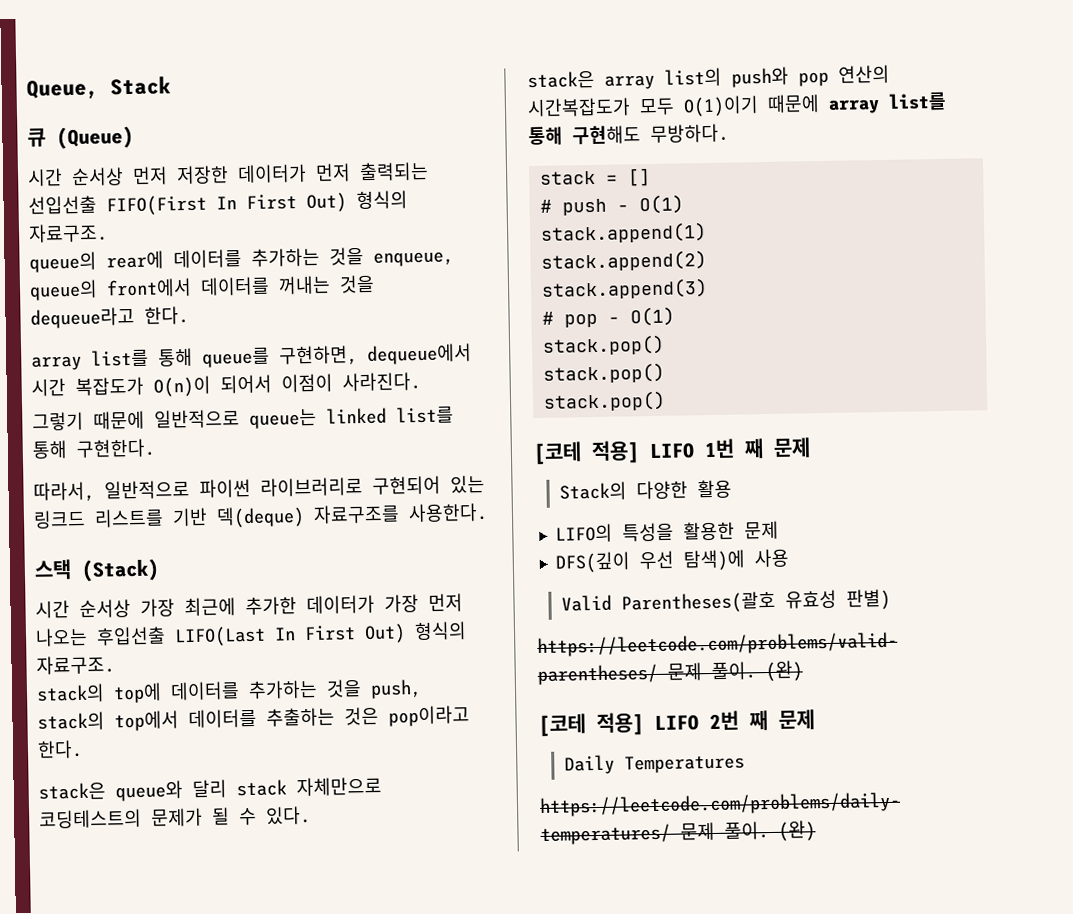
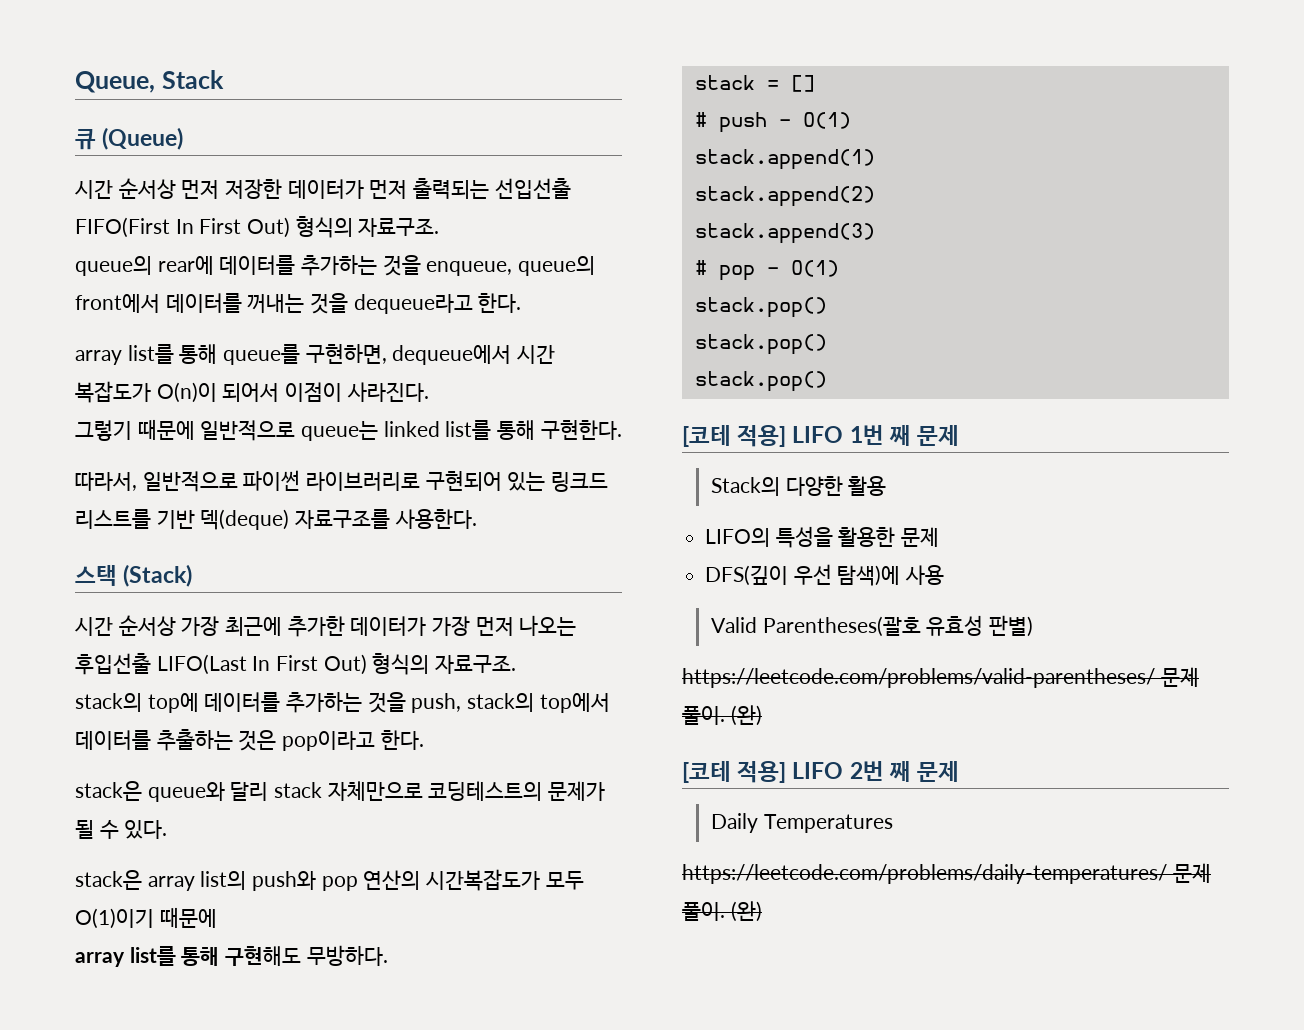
- stack은 array list의 push와 pop 연산의 시간복잡도가 모두 O(1)이기 때문에 array list를 통해 구현해도 무방하다.
+ stack은 array list의 push와 pop 연산의 시간복잡도가 모두 O(1)이기 때문에
+ array list를 통해 구현해도 무방하다.

